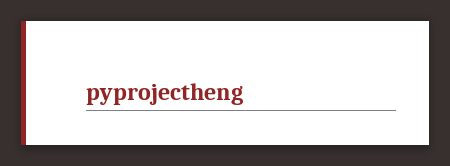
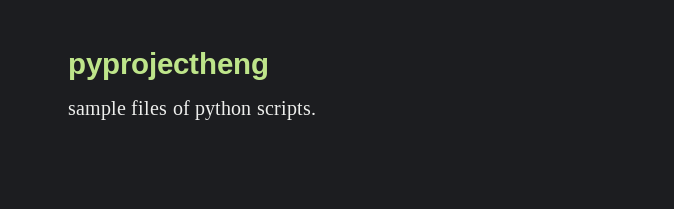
+ sample files of python scripts.

